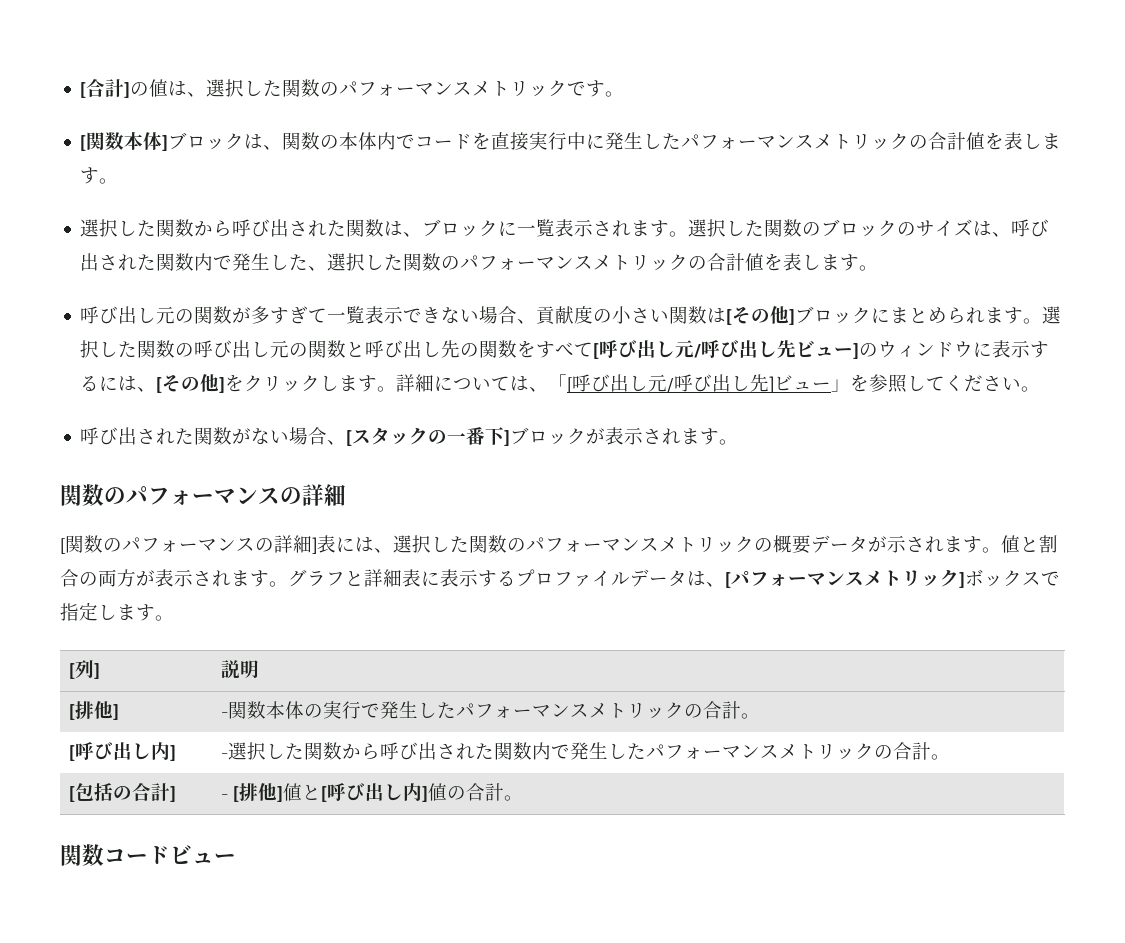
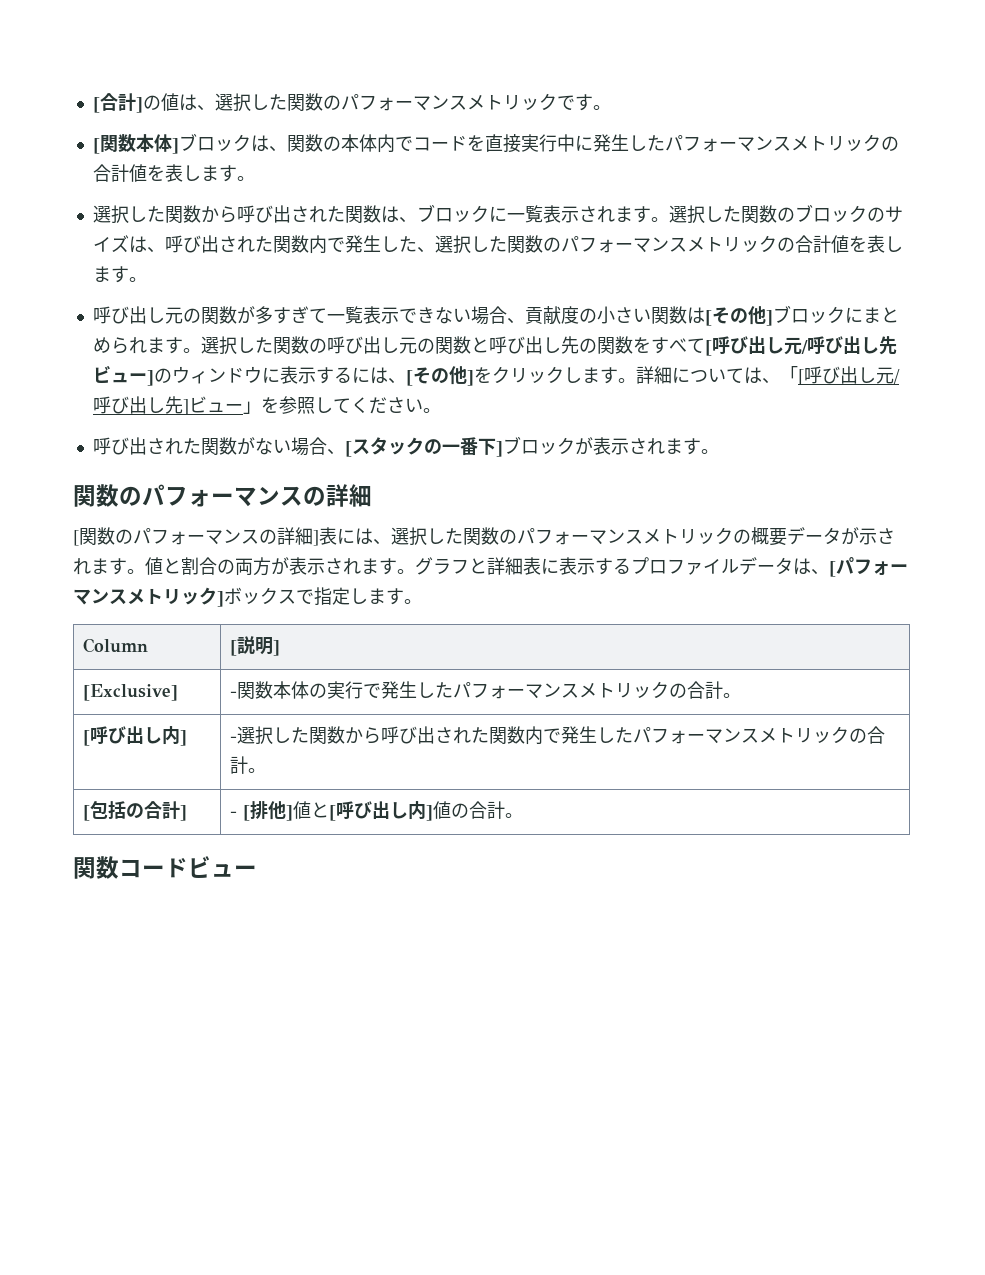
- [列] | 説明
- [排他] | -関数本体の実行で発生したパフォーマンスメトリックの合計。
+ Column | [説明]
+ [Exclusive] | -関数本体の実行で発生したパフォーマンスメトリックの合計。

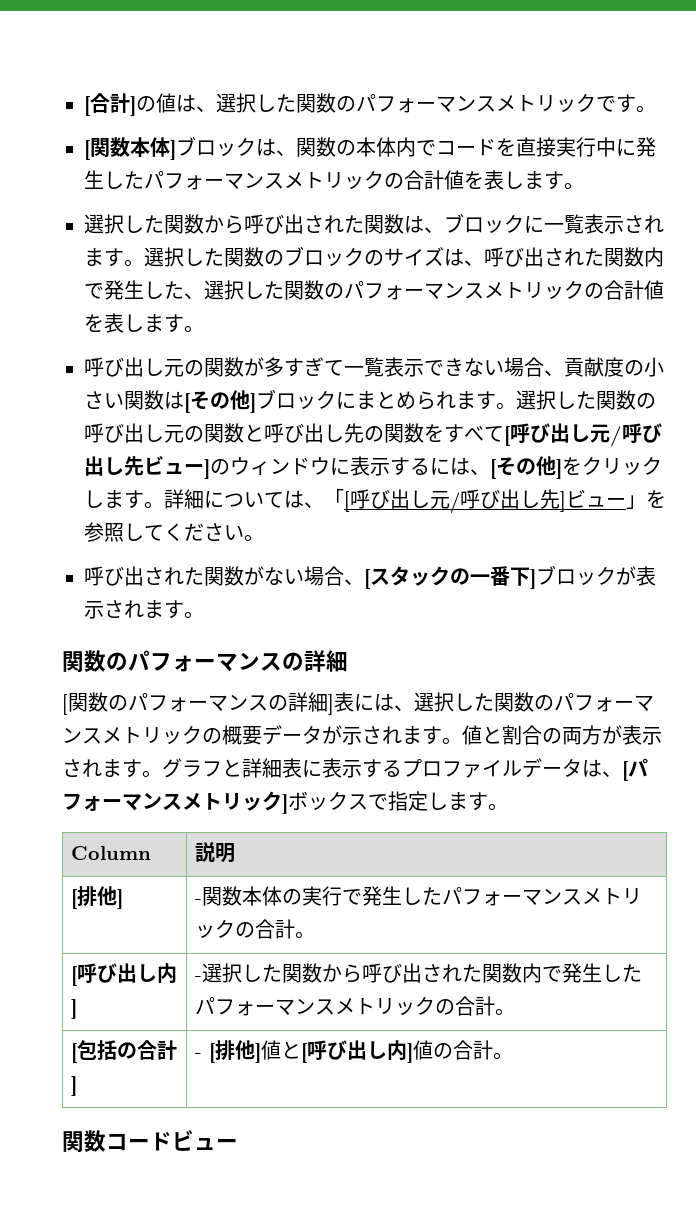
- Column | [説明]
- [Exclusive] | -関数本体の実行で発生したパフォーマンスメトリックの合計。
+ Column | 説明
+ [排他] | -関数本体の実行で発生したパフォーマンスメトリックの合計。

